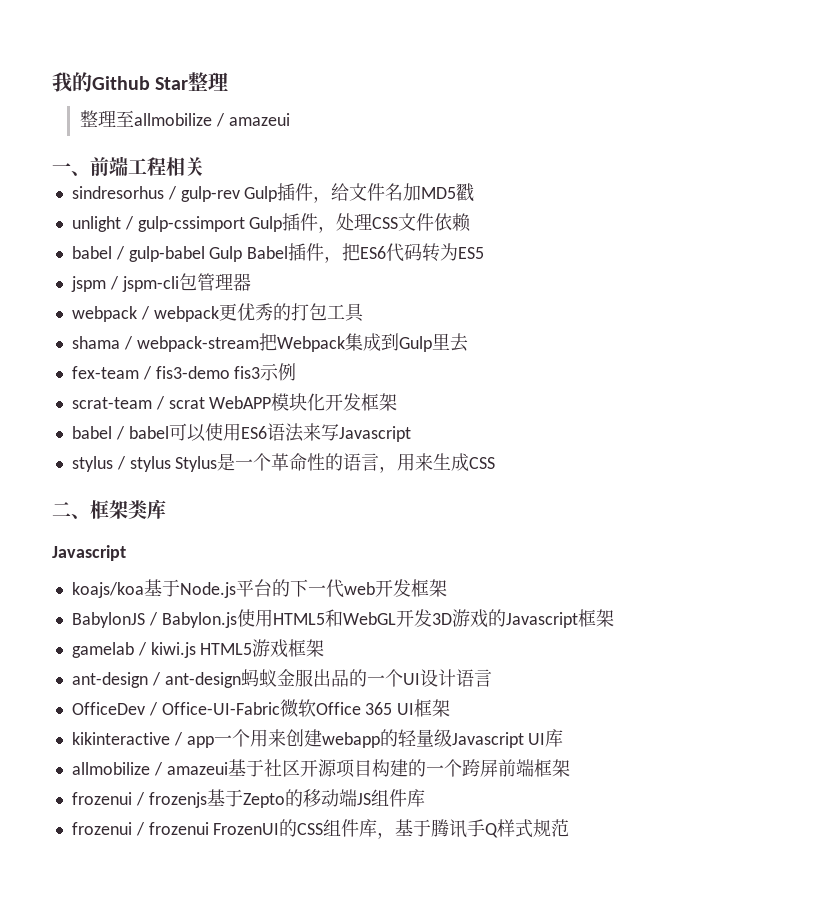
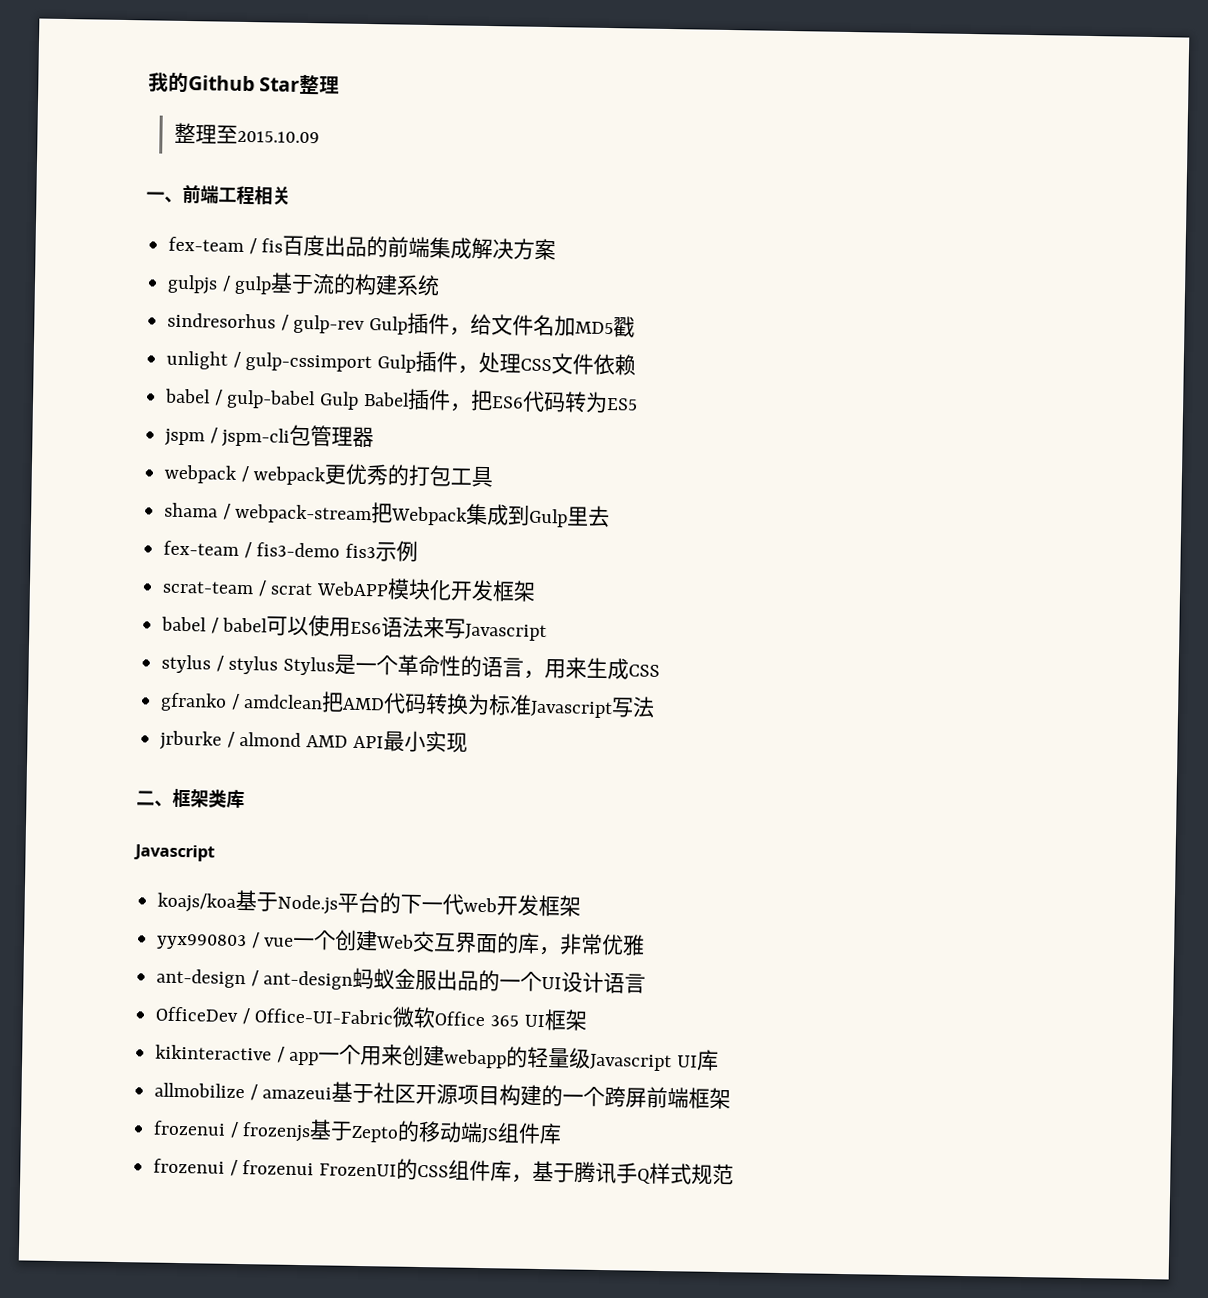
- 整理至allmobilize / amazeui
+ 整理至2015.10.09
+ fex-team / fis百度出品的前端集成解决方案
+ gulpjs / gulp基于流的构建系统
+ gfranko / amdclean把AMD代码转换为标准Javascript写法
+ jrburke / almond AMD API最小实现
- BabylonJS / Babylon.js使用HTML5和WebGL开发3D游戏的Javascript框架
- gamelab / kiwi.js HTML5游戏框架
+ yyx990803 / vue一个创建Web交互界面的库，非常优雅

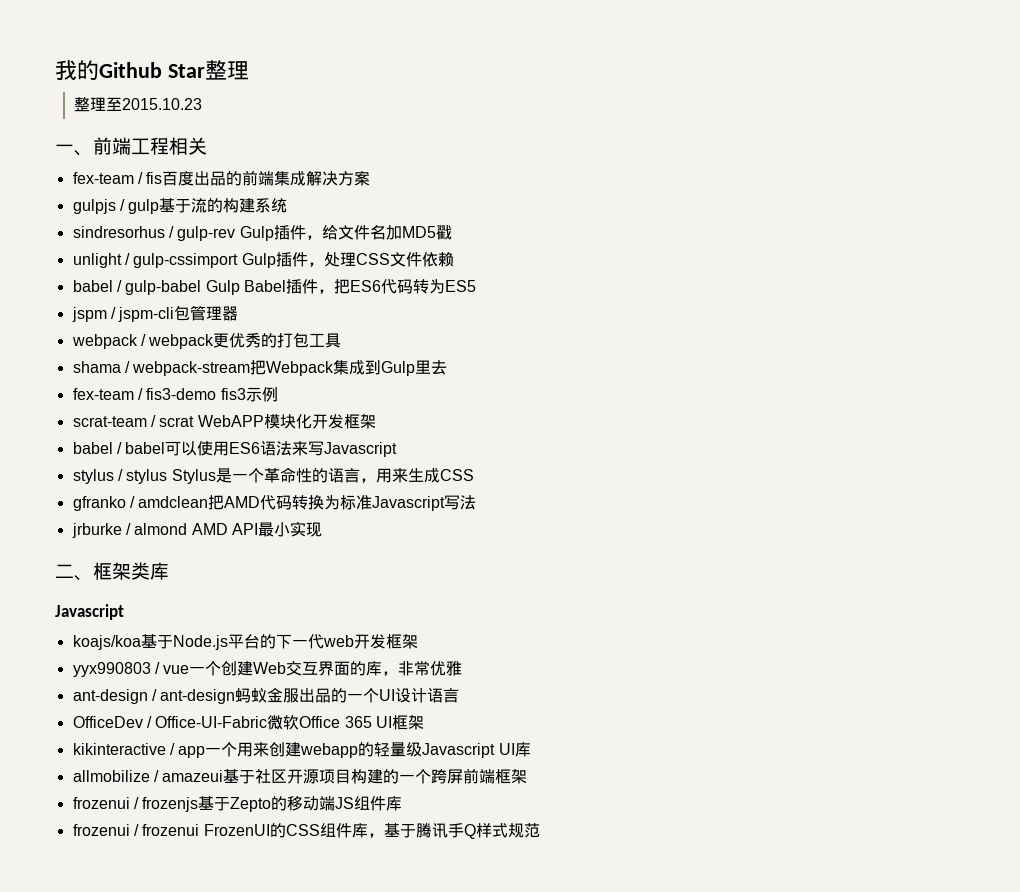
- 整理至2015.10.09
+ 整理至2015.10.23

